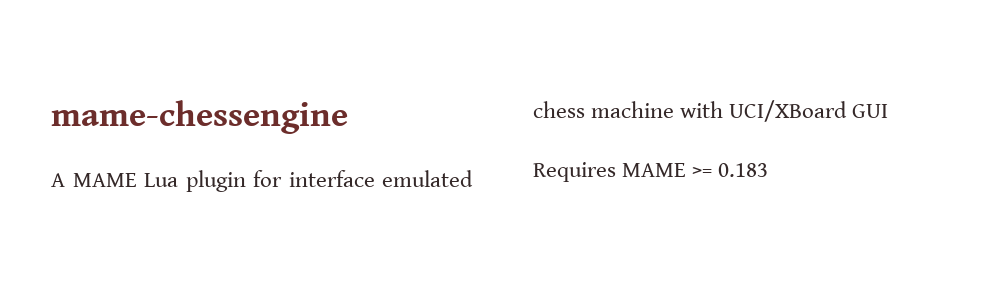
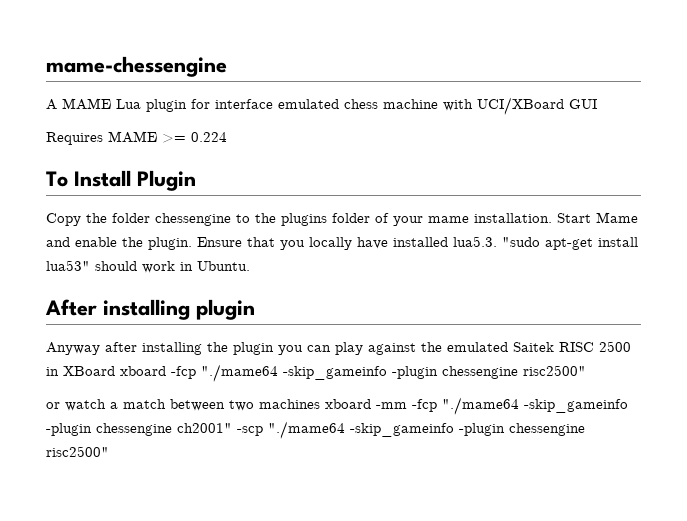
- Requires MAME >= 0.183
+ Requires MAME >= 0.224
+ To Install Plugin
+ Copy the folder chessengine to the plugins folder of your mame installation. Start Mame and enable the plugin. Ensure that you locally have installed lua5.3. "sudo apt-get install lua53" should work in Ubuntu.
+ After installing plugin
+ Anyway after installing the plugin you can play against the emulated Saitek RISC 2500 in XBoard xboard -fcp "./mame64 -skip_gameinfo -plugin chessengine risc2500"
+ or watch a match between two machines xboard -mm -fcp "./mame64 -skip_gameinfo -plugin chessengine ch2001" -scp "./mame64 -skip_gameinfo -plugin chessengine risc2500"

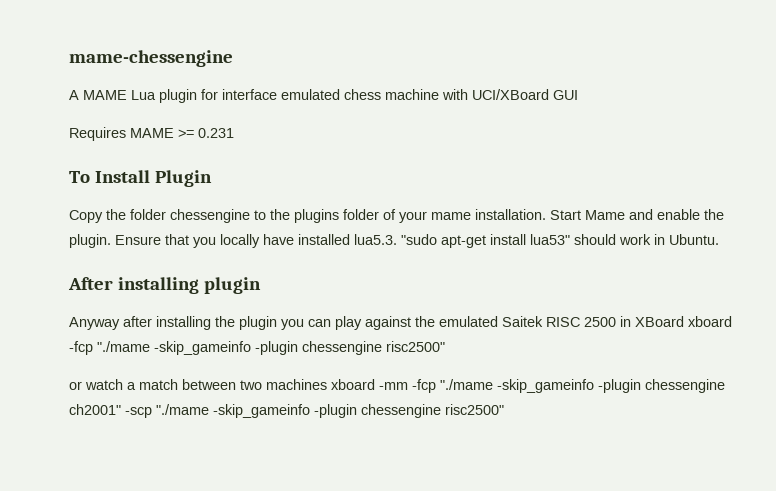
- Requires MAME >= 0.224
+ Requires MAME >= 0.231
- Anyway after installing the plugin you can play against the emulated Saitek RISC 2500 in XBoard xboard -fcp "./mame64 -skip_gameinfo -plugin chessengine risc2500"
+ Anyway after installing the plugin you can play against the emulated Saitek RISC 2500 in XBoard xboard -fcp "./mame -skip_gameinfo -plugin chessengine risc2500"
- or watch a match between two machines xboard -mm -fcp "./mame64 -skip_gameinfo -plugin chessengine ch2001" -scp "./mame64 -skip_gameinfo -plugin chessengine risc2500"
+ or watch a match between two machines xboard -mm -fcp "./mame -skip_gameinfo -plugin chessengine ch2001" -scp "./mame -skip_gameinfo -plugin chessengine risc2500"

